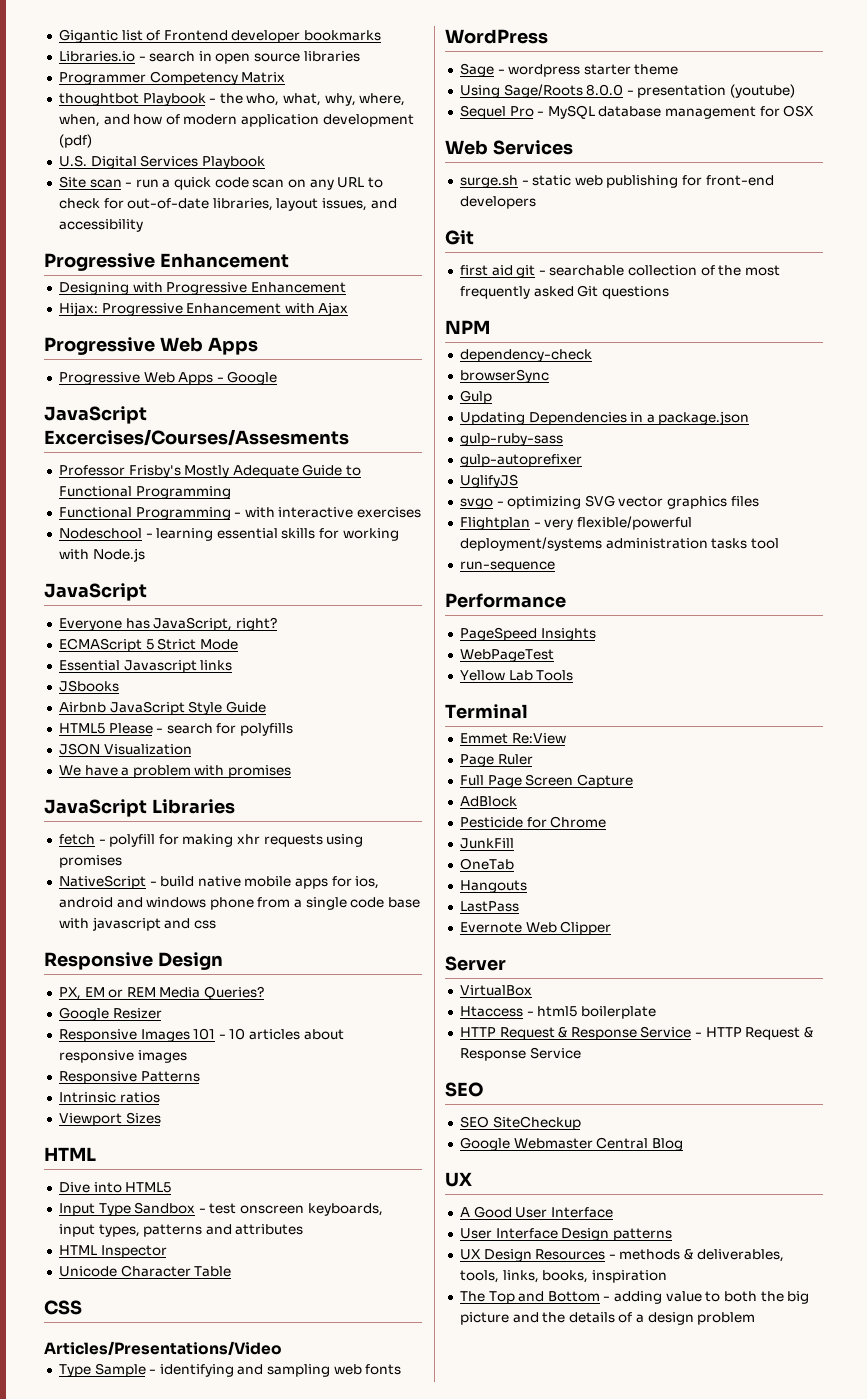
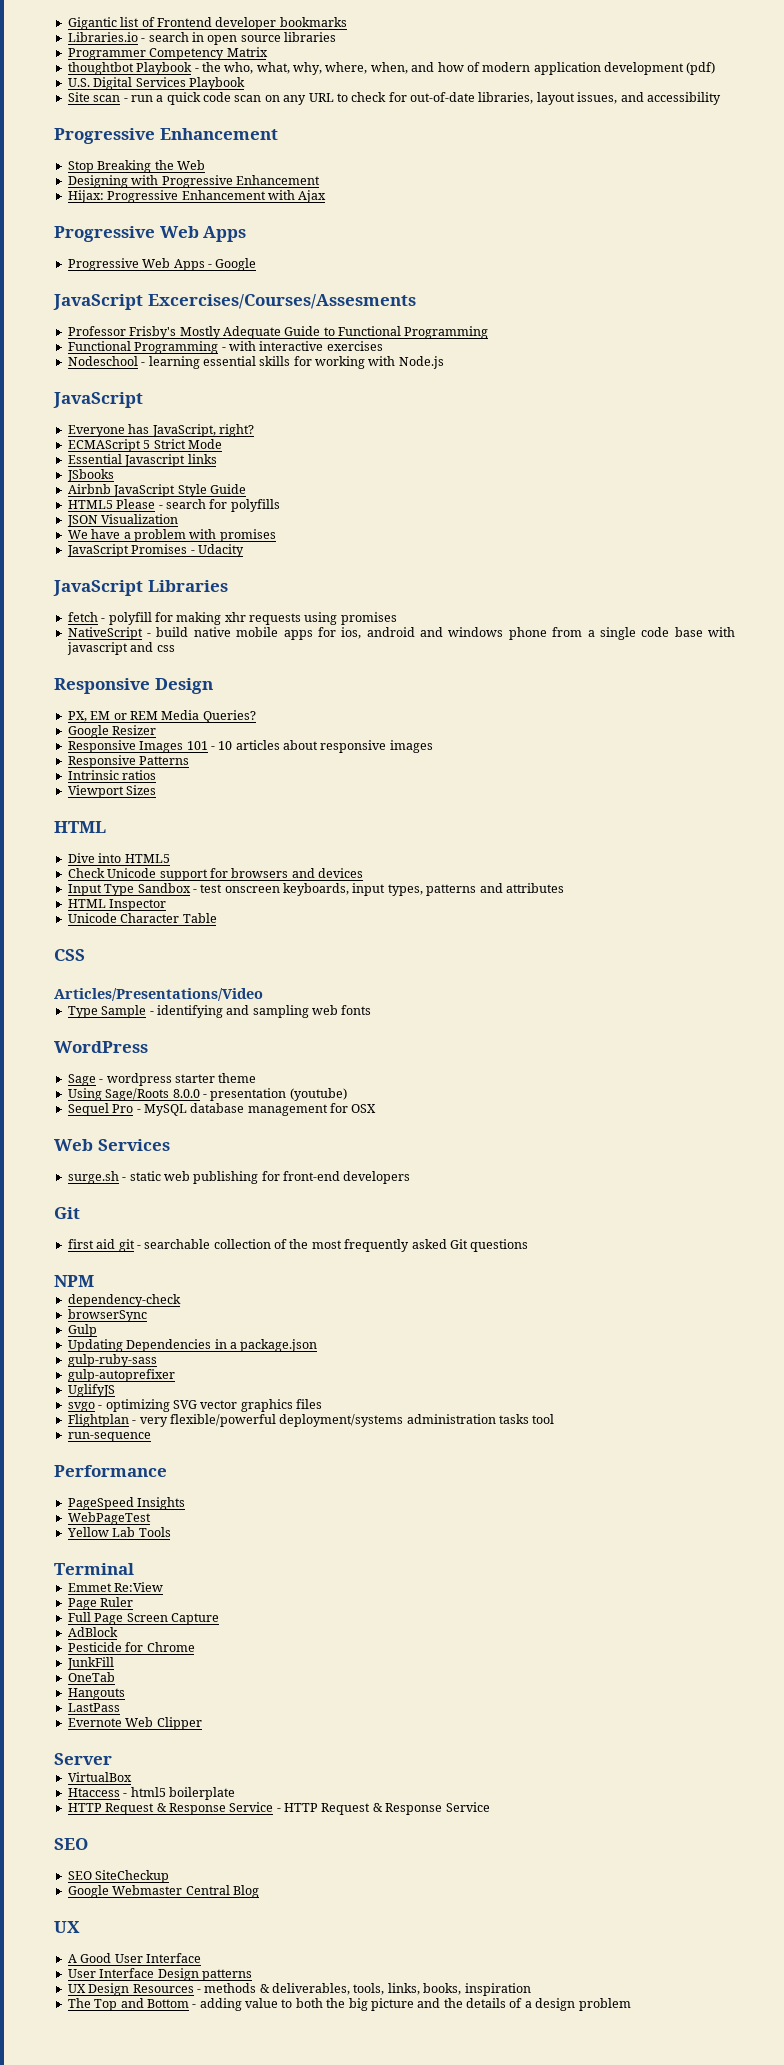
+ Stop Breaking the Web
+ JavaScript Promises - Udacity
+ Check Unicode support for browsers and devices

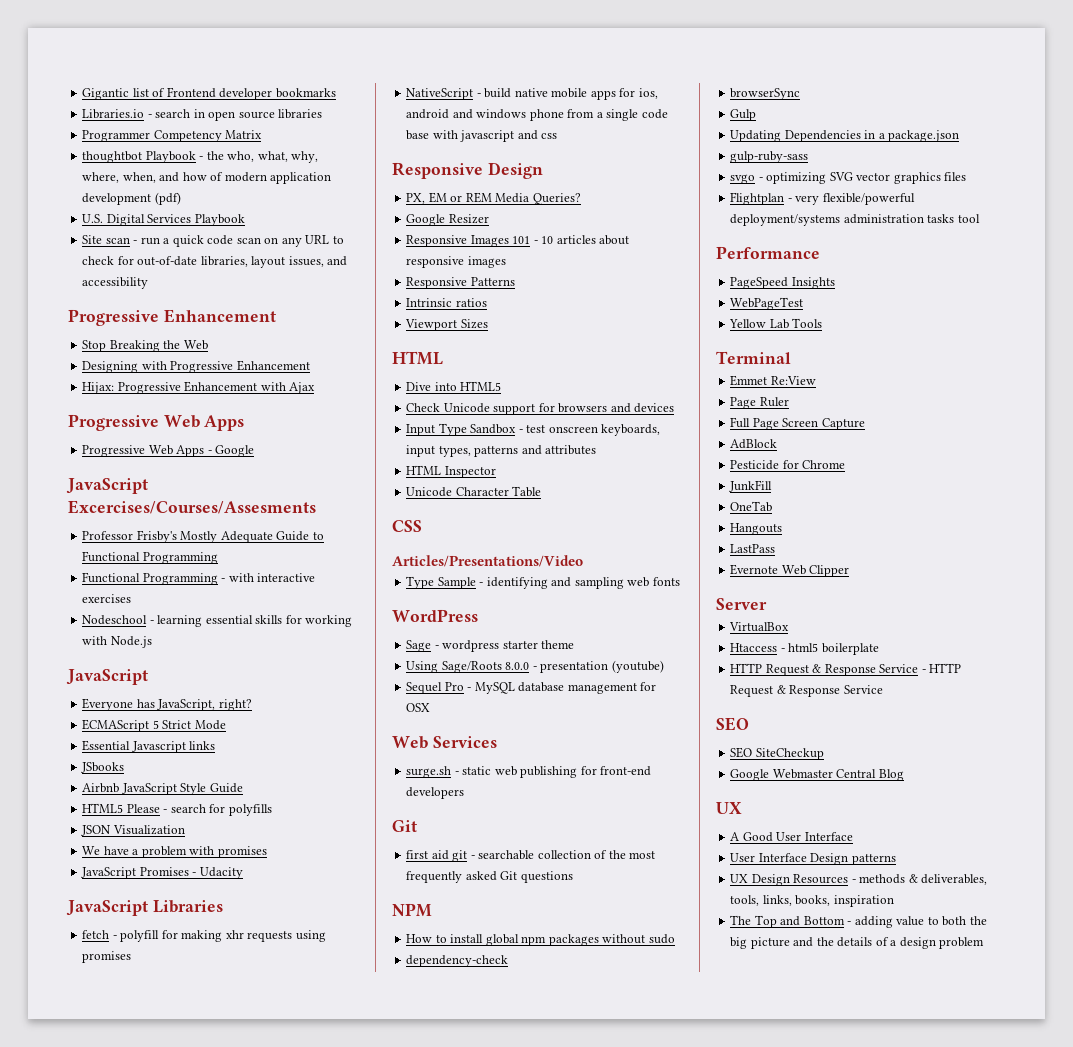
+ How to install global npm packages without sudo
- gulp-autoprefixer
- UglifyJS
- run-sequence

